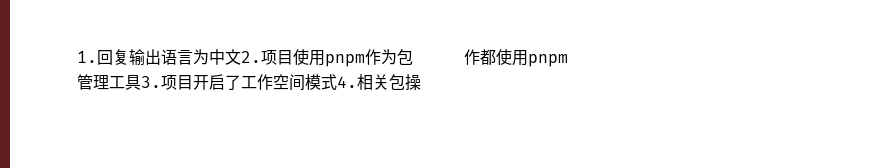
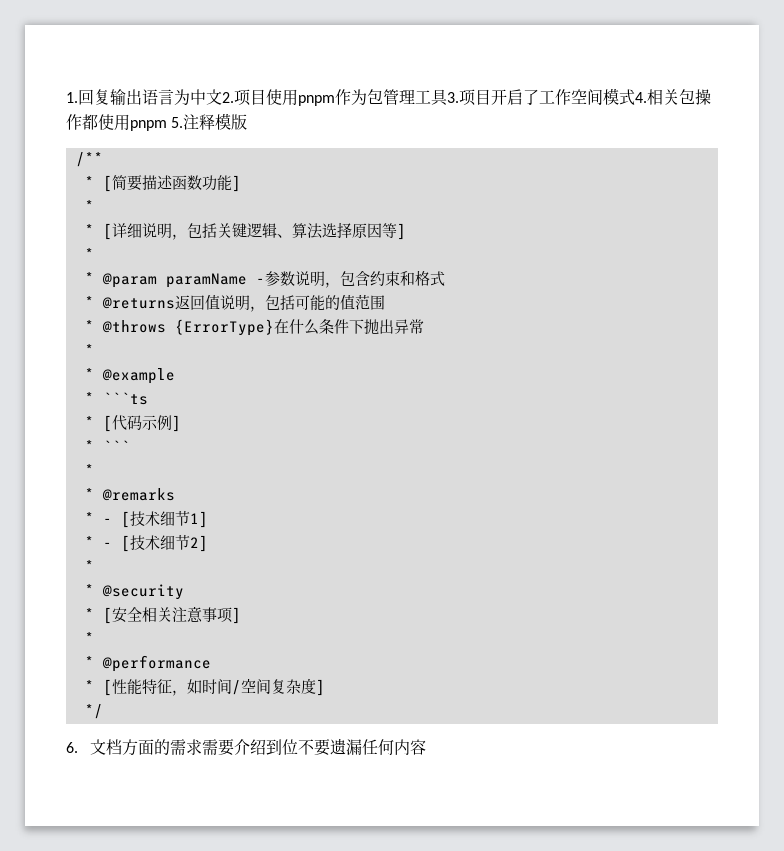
- 1.回复输出语言为中文2.项目使用pnpm作为包管理工具3.项目开启了工作空间模式4.相关包操作都使用pnpm
+ 1.回复输出语言为中文2.项目使用pnpm作为包管理工具3.项目开启了工作空间模式4.相关包操作都使用pnpm 5.注释模版
+ /**
+ * [简要描述函数功能]
+ *
+ * [详细说明，包括关键逻辑、算法选择原因等]
+ *
+ * @param paramName -参数说明，包含约束和格式
+ * @returns返回值说明，包括可能的值范围
+ * @throws {ErrorType}在什么条件下抛出异常
+ *
+ * @example
+ * ```ts
+ * [代码示例]
+ * ```
+ *
+ * @remarks
+ * - [技术细节1]
+ * - [技术细节2]
+ *
+ * @security
+ * [安全相关注意事项]
+ *
+ * @performance
+ * [性能特征，如时间/空间复杂度]
+ */
+ 6.文档方面的需求需要介绍到位不要遗漏任何内容

